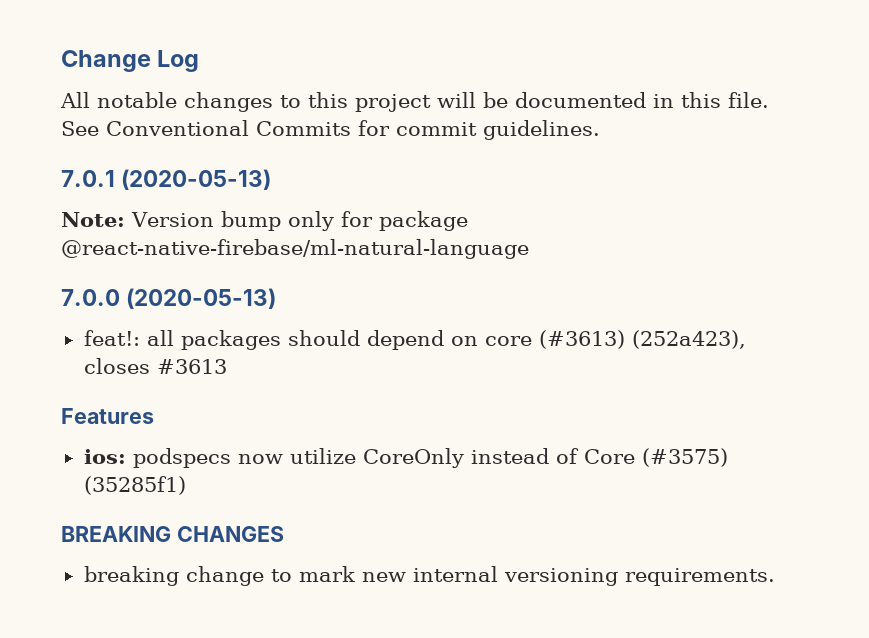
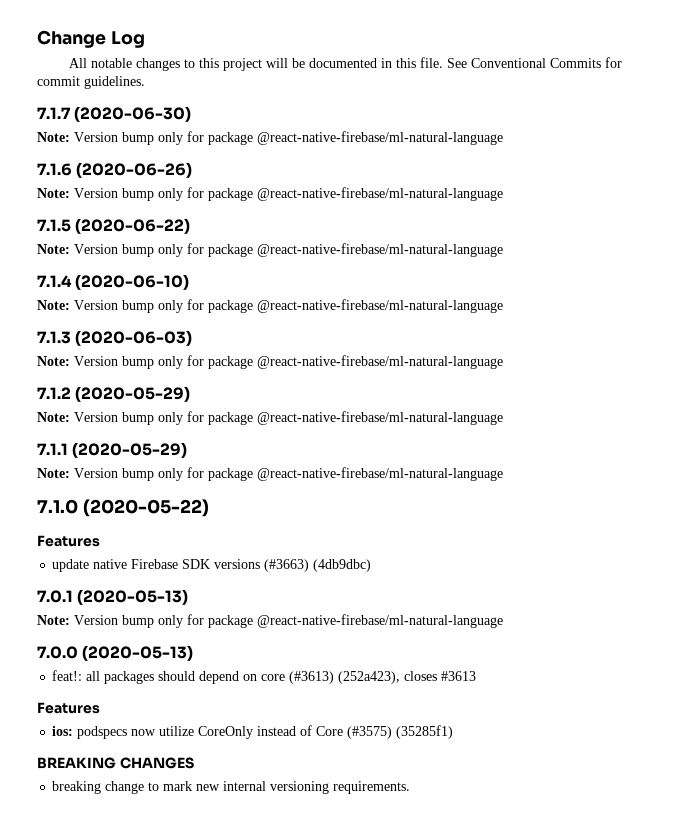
+ 7.1.7 (2020-06-30)
+ Note: Version bump only for package @react-native-firebase/ml-natural-language
+ 7.1.6 (2020-06-26)
+ Note: Version bump only for package @react-native-firebase/ml-natural-language
+ 7.1.5 (2020-06-22)
+ Note: Version bump only for package @react-native-firebase/ml-natural-language
+ 7.1.4 (2020-06-10)
+ Note: Version bump only for package @react-native-firebase/ml-natural-language
+ 7.1.3 (2020-06-03)
+ Note: Version bump only for package @react-native-firebase/ml-natural-language
+ 7.1.2 (2020-05-29)
+ Note: Version bump only for package @react-native-firebase/ml-natural-language
+ 7.1.1 (2020-05-29)
+ Note: Version bump only for package @react-native-firebase/ml-natural-language
+ 7.1.0 (2020-05-22)
+ Features
+ update native Firebase SDK versions (#3663) (4db9dbc)

